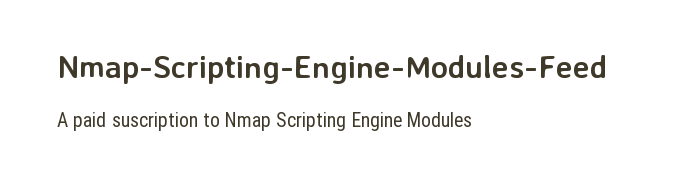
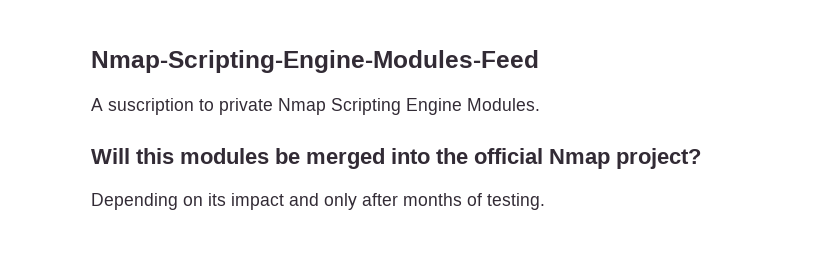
- A paid suscription to Nmap Scripting Engine Modules
+ A suscription to private Nmap Scripting Engine Modules.
+ Will this modules be merged into the official Nmap project?
+ Depending on its impact and only after months of testing.

